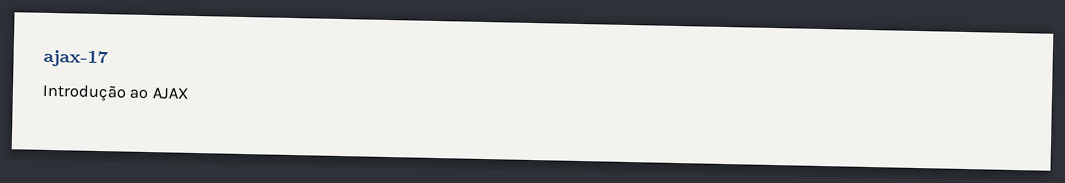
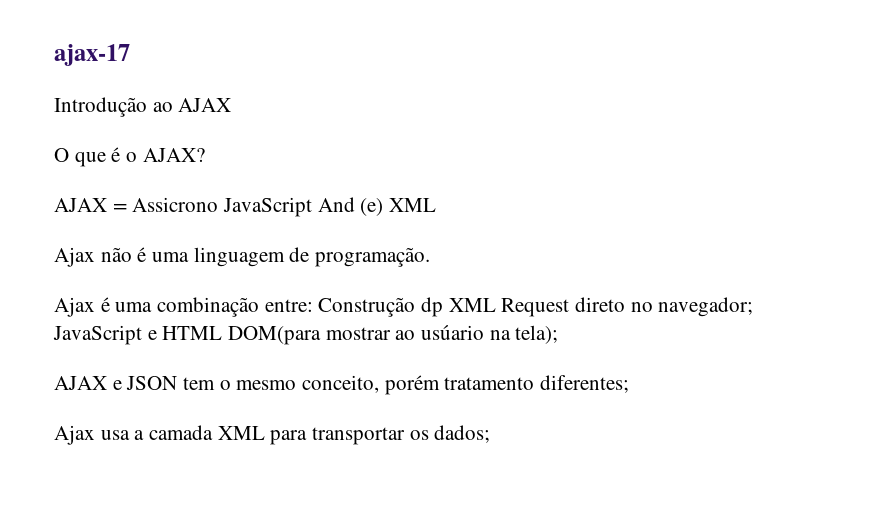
+ O que é o AJAX?
+ AJAX = Assicrono JavaScript And (e) XML
+ Ajax não é uma linguagem de programação.
+ Ajax é uma combinação entre: Construção dp XML Request direto no navegador; JavaScript e HTML DOM(para mostrar ao usúario na tela);
+ AJAX e JSON tem o mesmo conceito, porém tratamento diferentes;
+ Ajax usa a camada XML para transportar os dados;

